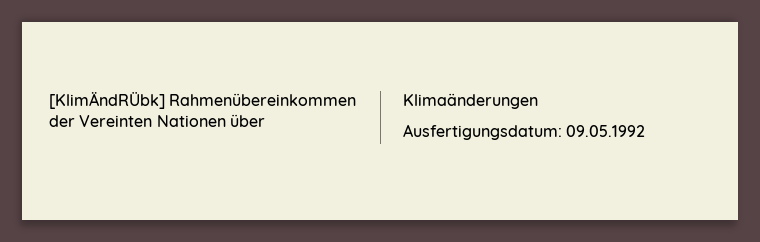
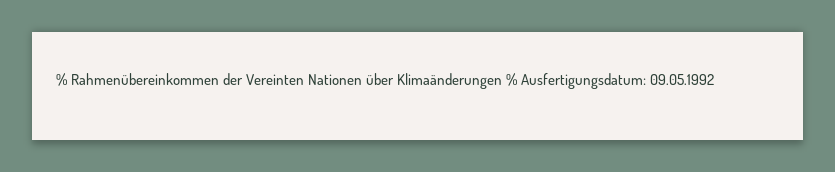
- [KlimÄndRÜbk] Rahmenübereinkommen der Vereinten Nationen über Klimaänderungen
- Ausfertigungsdatum: 09.05.1992
+ % Rahmenübereinkommen der Vereinten Nationen über Klimaänderungen % Ausfertigungsdatum: 09.05.1992

